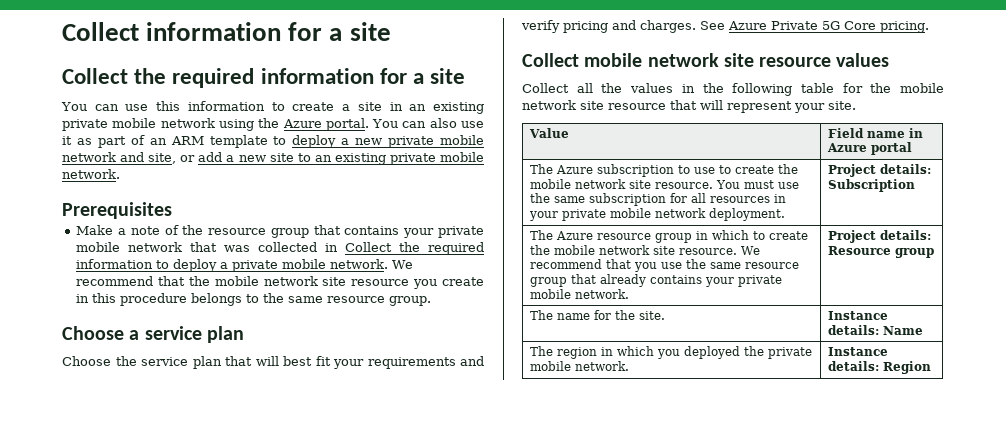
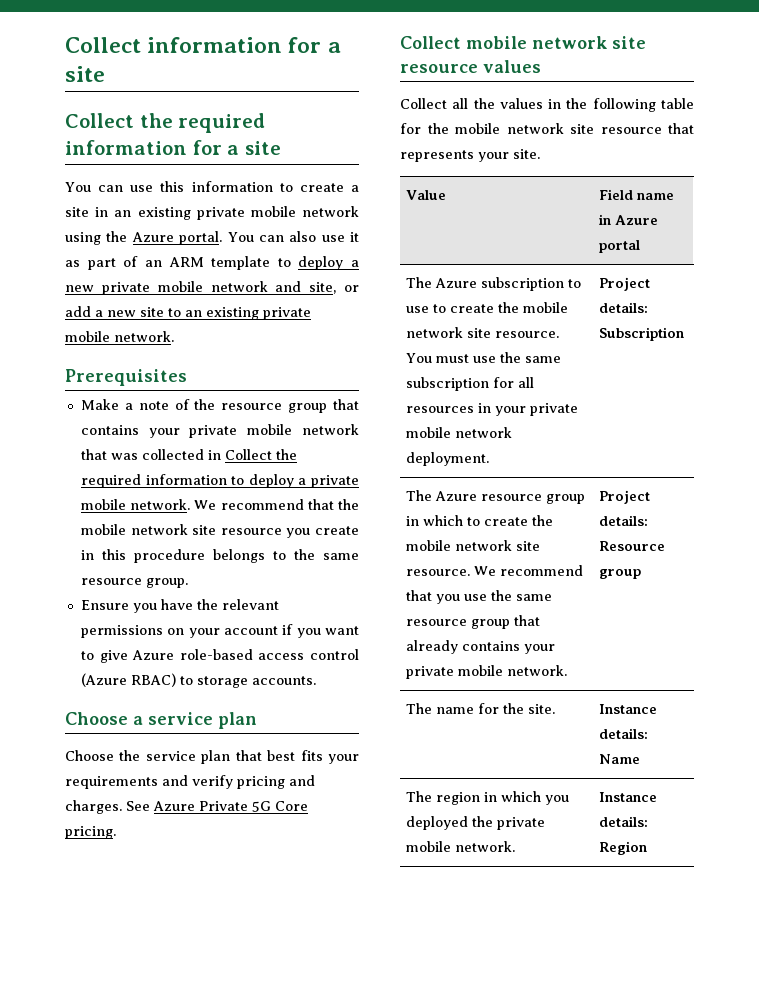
+ Ensure you have the relevant permissions on your account if you want to give Azure role-based access control (Azure RBAC) to storage accounts.
- Choose the service plan that will best fit your requirements and verify pricing and charges.
+ Choose the service plan that best fits your requirements and verify pricing and charges.
- Collect all the values in the following table for the mobile network site resource that will represent your site.
+ Collect all the values in the following table for the mobile network site resource that represents your site.

